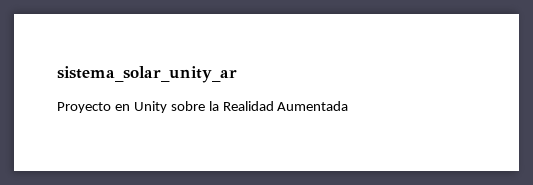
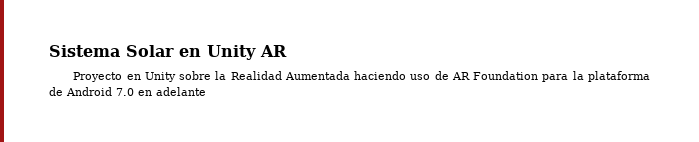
- sistema_solar_unity_ar
+ Sistema Solar en Unity AR
- Proyecto en Unity sobre la Realidad Aumentada
+ Proyecto en Unity sobre la Realidad Aumentada haciendo uso de AR Foundation para la plataforma de Android 7.0 en adelante

